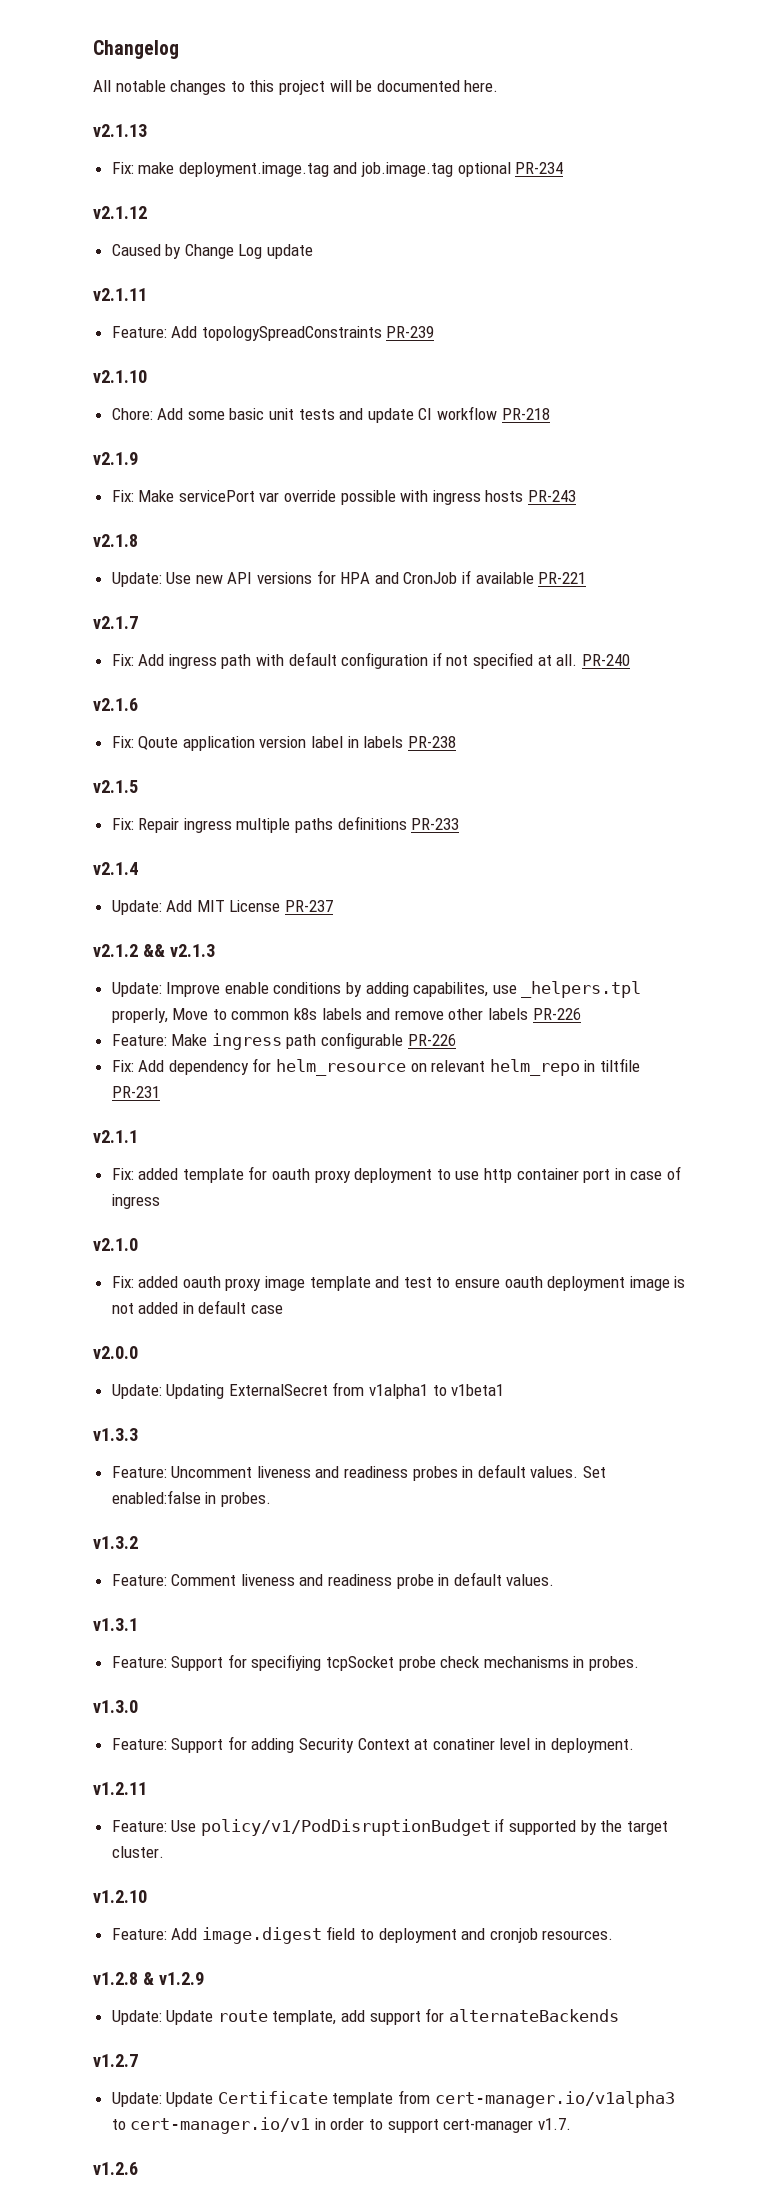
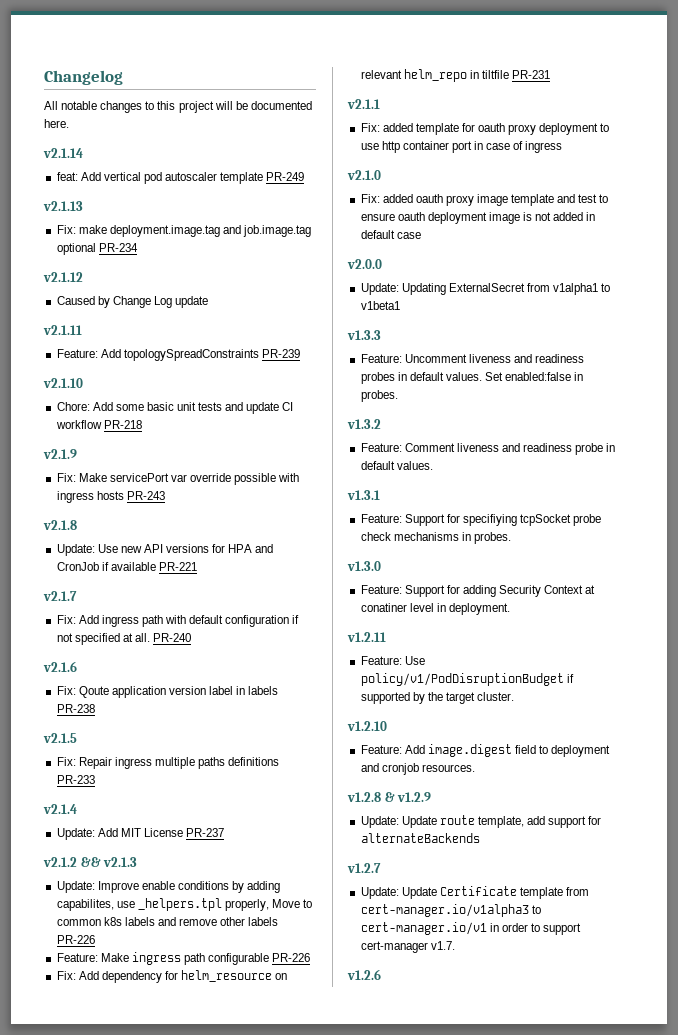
+ v2.1.14
+ feat: Add vertical pod autoscaler template PR-249

